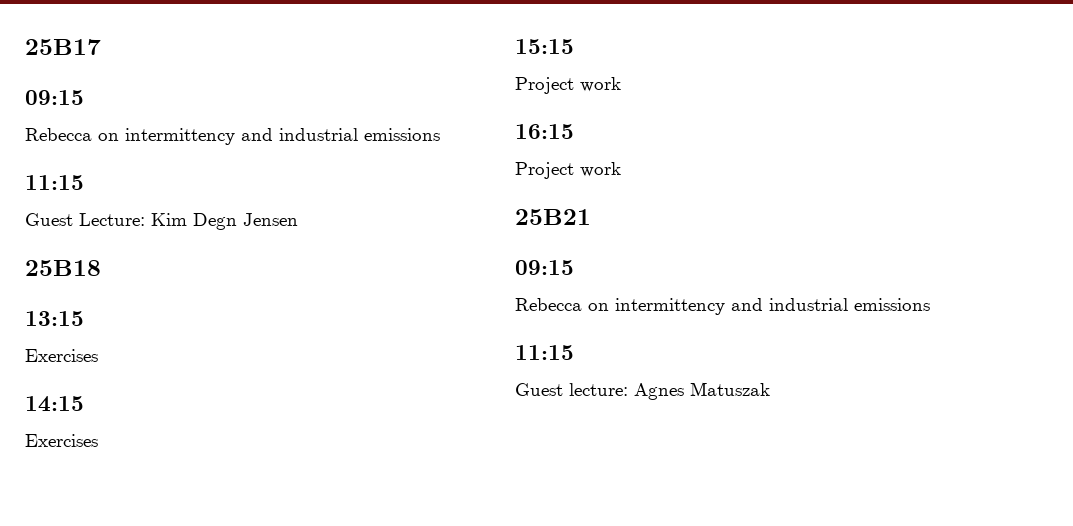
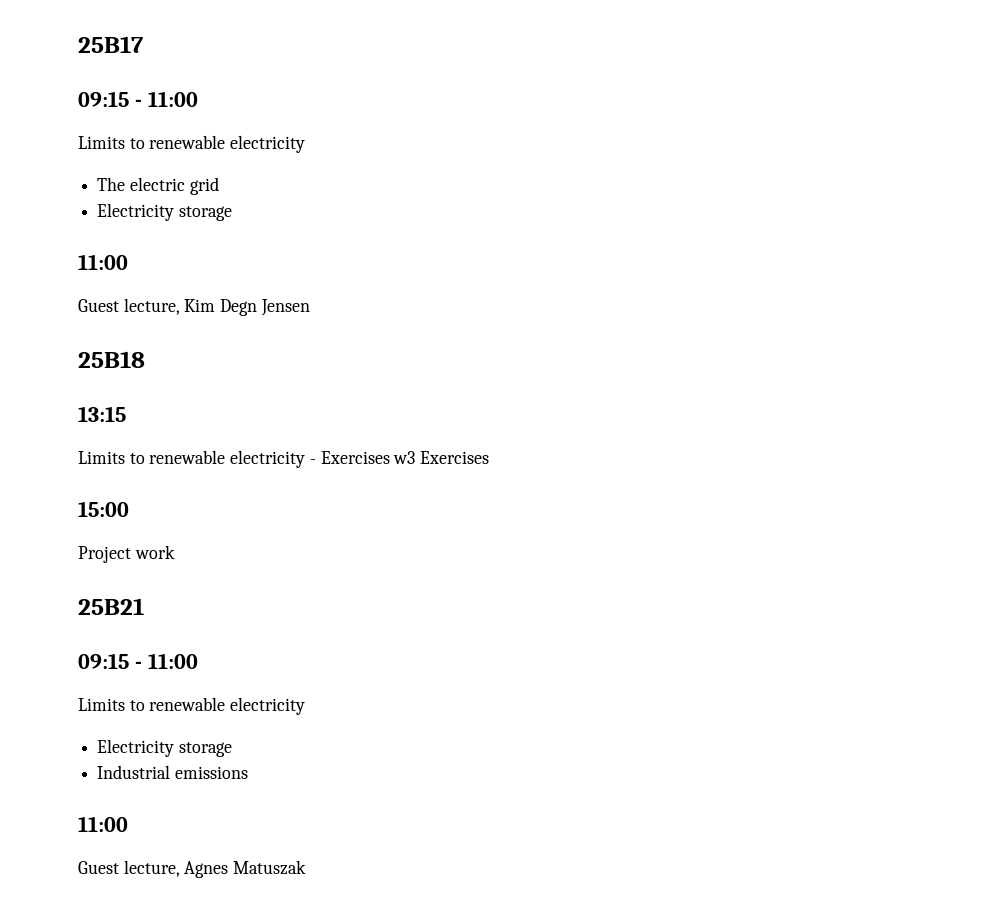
  25B17
- 09:15
- Rebecca on intermittency and industrial emissions
- 11:15
- Guest Lecture: Kim Degn Jensen
+ 09:15 - 11:00
+ Limits to renewable electricity
+ The electric grid
+ Electricity storage
+ 11:00
+ Guest lecture, Kim Degn Jensen
  13:15
- Exercises
- 14:15
- Exercises
- 15:15
- Project work
- 16:15
+ Limits to renewable electricity - Exercises w3 Exercises
+ 15:00
  Project work
  25B21
- 09:15
- Rebecca on intermittency and industrial emissions
- 11:15
- Guest lecture: Agnes Matuszak
+ 09:15 - 11:00
+ Limits to renewable electricity
+ Electricity storage
+ Industrial emissions
+ 11:00
+ Guest lecture, Agnes Matuszak

